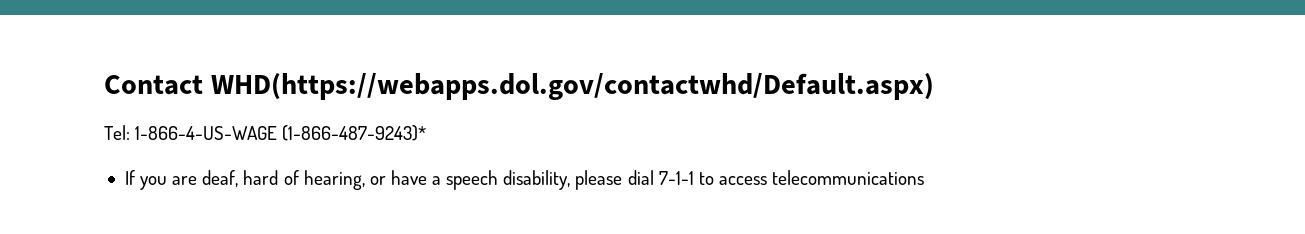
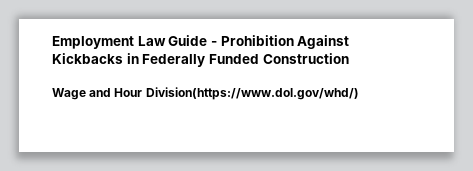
- Contact WHD(https://webapps.dol.gov/contactwhd/Default.aspx)
- Tel: 1-866-4-US-WAGE (1-866-487-9243)*
- If you are deaf, hard of hearing, or have a speech disability, please dial 7-1-1 to access telecommunications
+ Employment Law Guide - Prohibition Against Kickbacks in Federally Funded Construction
+ Wage and Hour Division(https://www.dol.gov/whd/)

